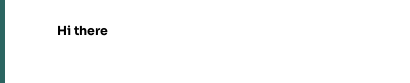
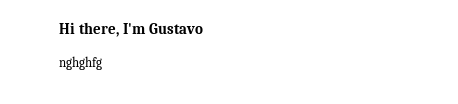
- Hi there
+ Hi there, I'm Gustavo
+ nghghfg

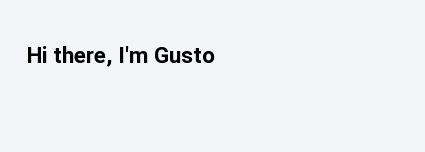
- Hi there, I'm Gustavo
- nghghfg
+ Hi there, I'm Gusto

